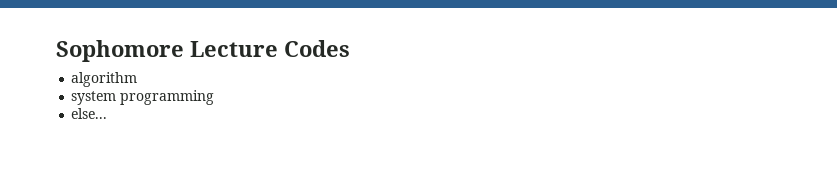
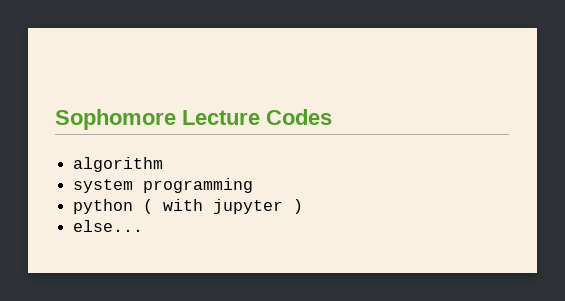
+ python ( with jupyter )

